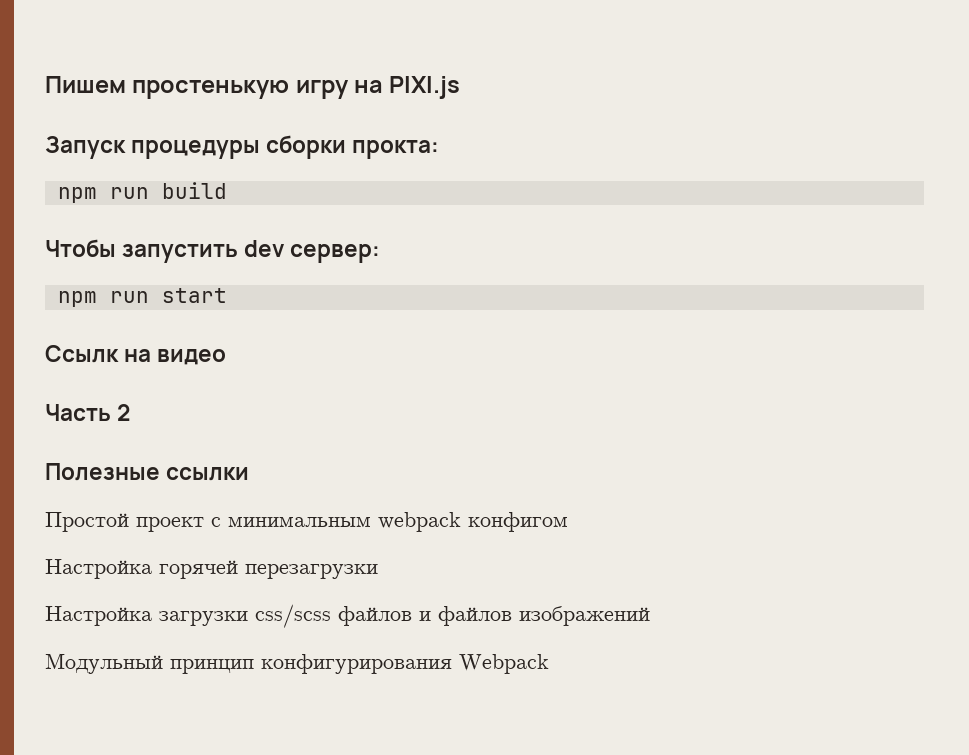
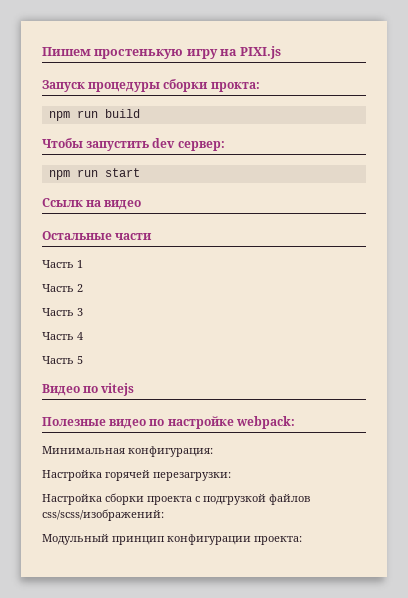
+ Остальные части
+ Часть 1
  Часть 2
- Полезные ссылки
- Простой проект с минимальным webpack конфигом
+ Часть 3
+ Часть 4
+ Часть 5
+ Видео по vitejs
+ Полезные видео по настройке webpack:
+ Минимальная конфигурация:
- Настройка горячей перезагрузки
- Настройка загрузки css/scss файлов и файлов изображений
+ Настройка горячей перезагрузки:
+ Настройка сборки проекта с подгрузкой файлов css/scss/изображений:
- Модульный принцип конфигурирования Webpack
+ Модульный принцип конфигурации проекта:

